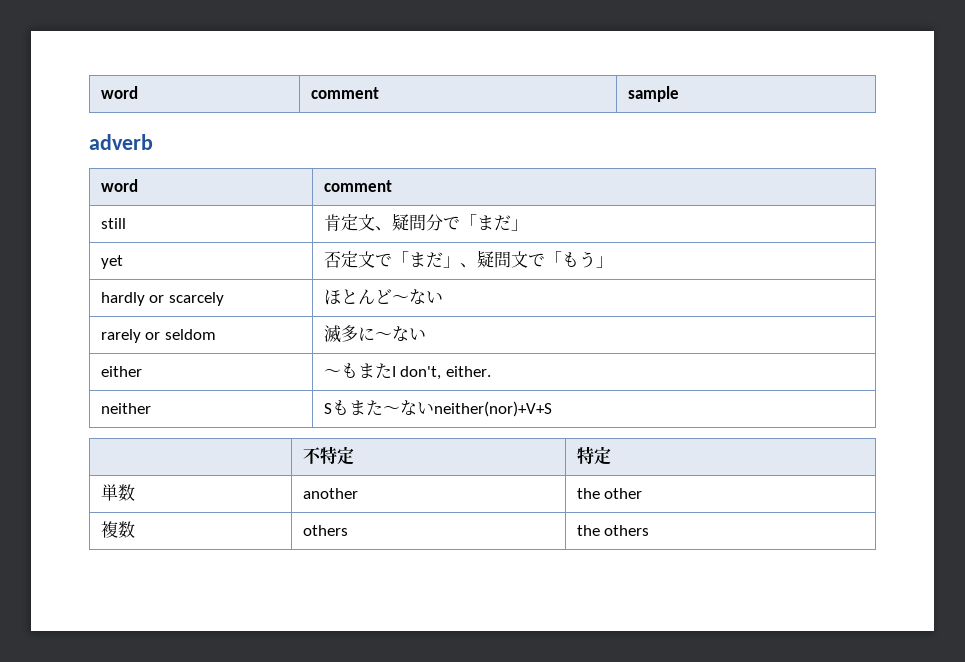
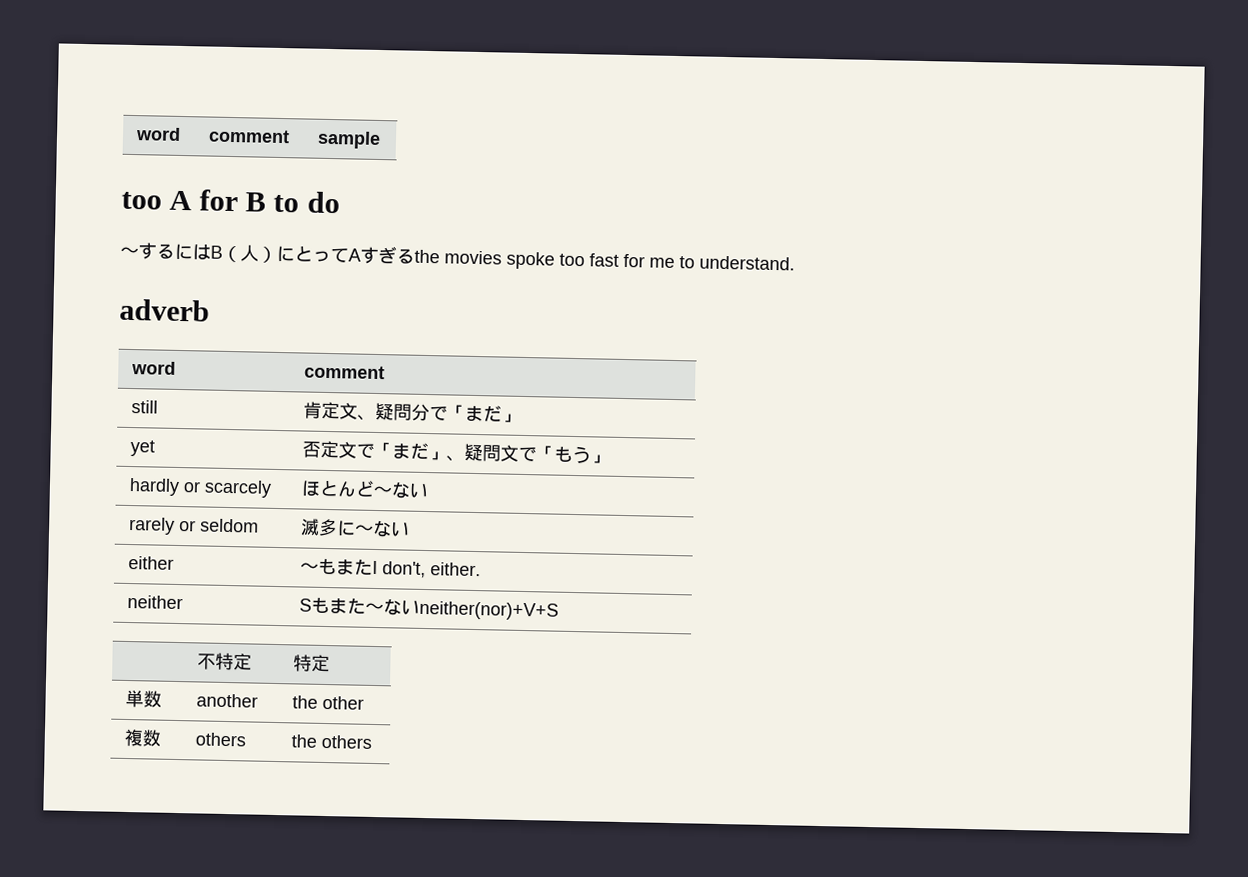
+ too A for B to do
+ 〜するにはB（人）にとってAすぎるthe movies spoke too fast for me to understand.

